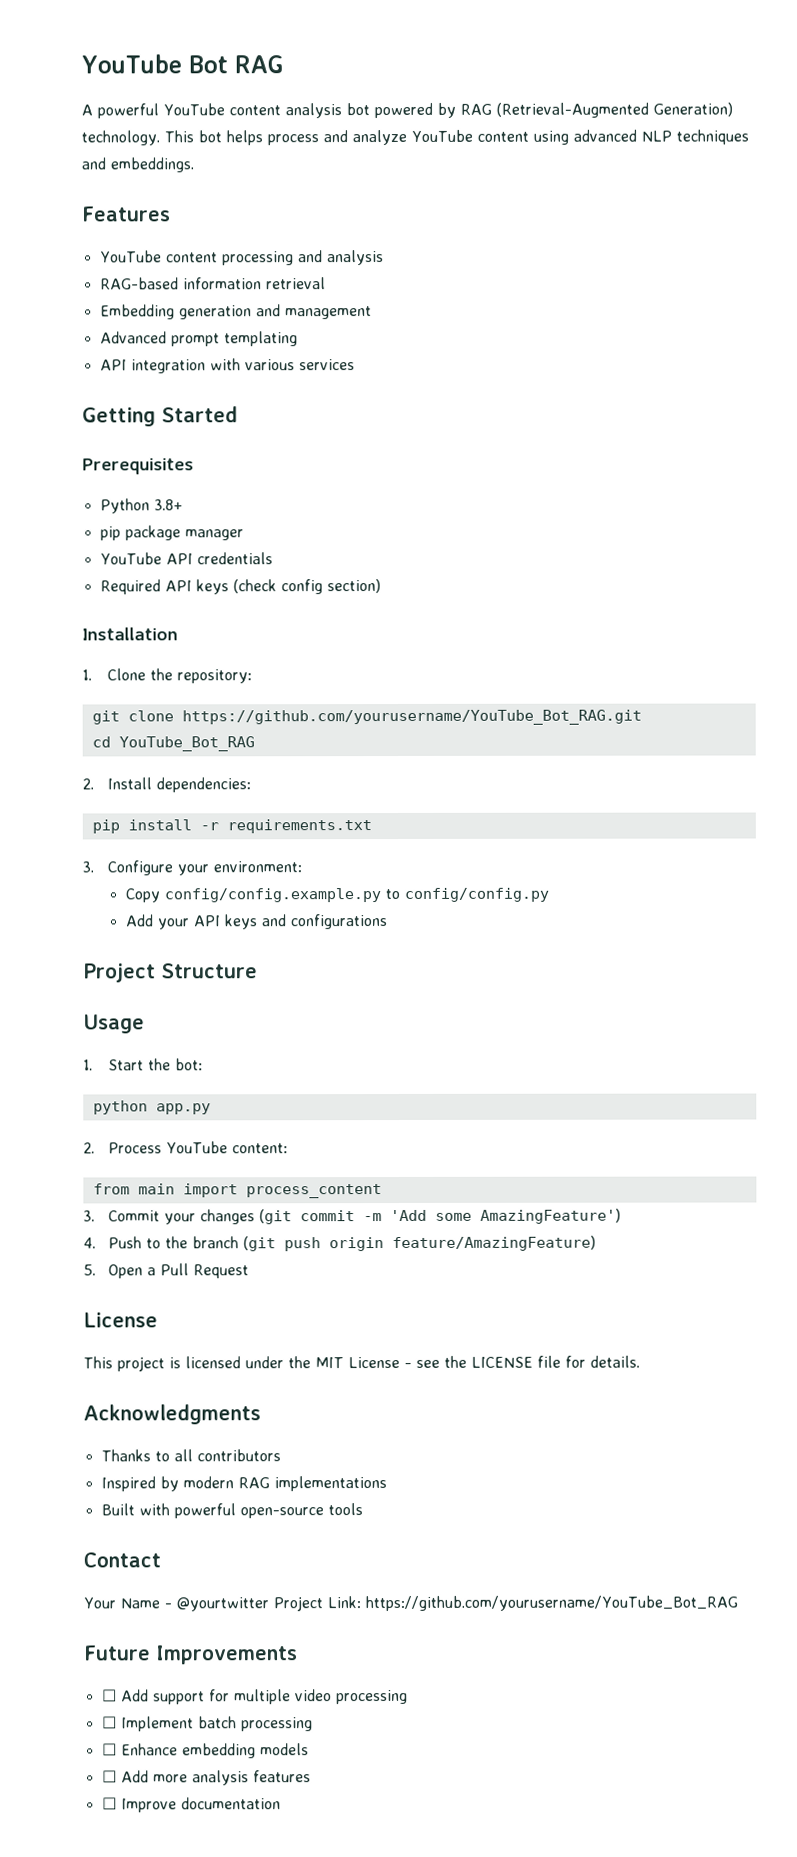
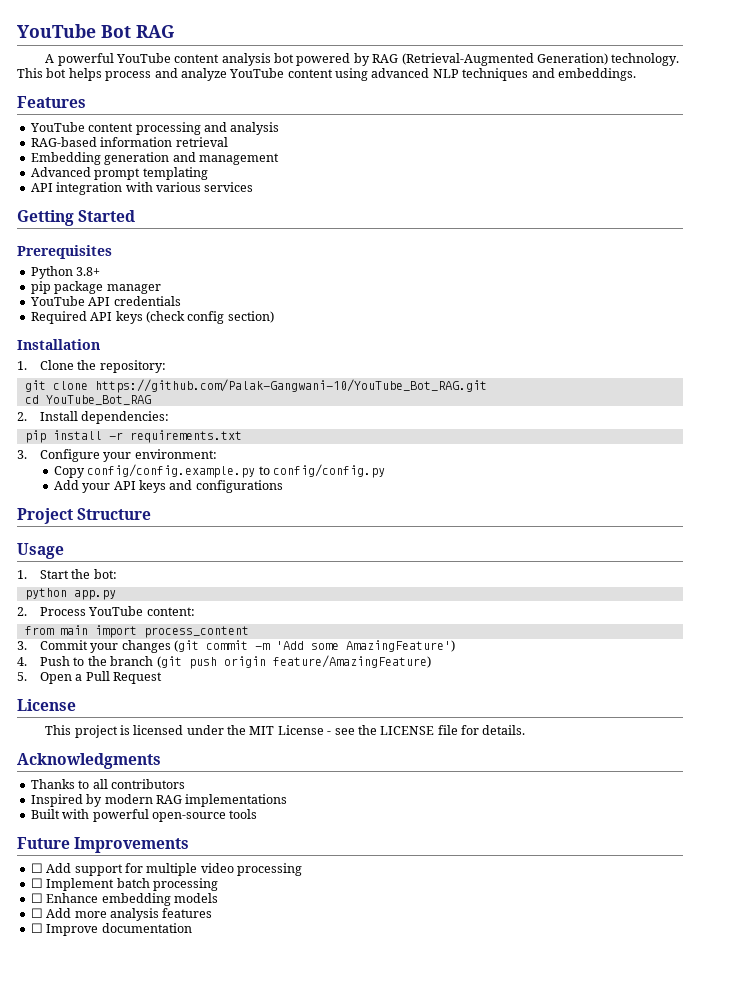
- git clone https://github.com/yourusername/YouTube_Bot_RAG.git
+ git clone https://github.com/Palak-Gangwani-10/YouTube_Bot_RAG.git
- Contact
- Your Name - @yourtwitter Project Link: https://github.com/yourusername/YouTube_Bot_RAG

